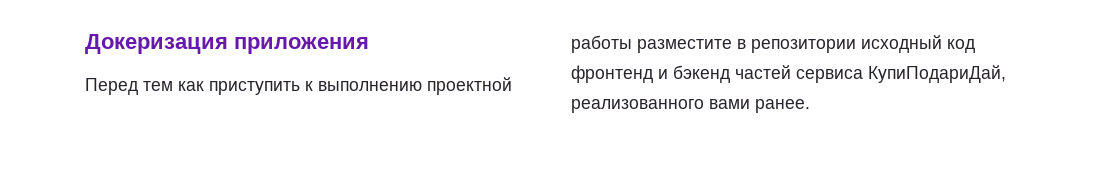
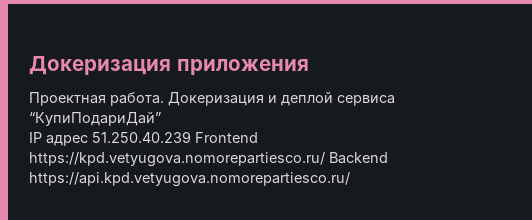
- Перед тем как приступить к выполнению проектной работы разместите в репозитории исходный код фронтенд и бэкенд частей сервиса КупиПодариДай, реализованного вами ранее.
+ Проектная работа. Докеризация и деплой сервиса “КупиПодариДай”
+ IP адрес 51.250.40.239 Frontend https://kpd.vetyugova.nomorepartiesco.ru/ Backend https://api.kpd.vetyugova.nomorepartiesco.ru/

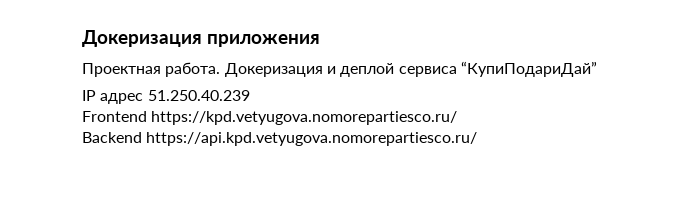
- IP адрес 51.250.40.239 Frontend https://kpd.vetyugova.nomorepartiesco.ru/ Backend https://api.kpd.vetyugova.nomorepartiesco.ru/
+ IP адрес 51.250.40.239
+ Frontend https://kpd.vetyugova.nomorepartiesco.ru/
+ Backend https://api.kpd.vetyugova.nomorepartiesco.ru/

